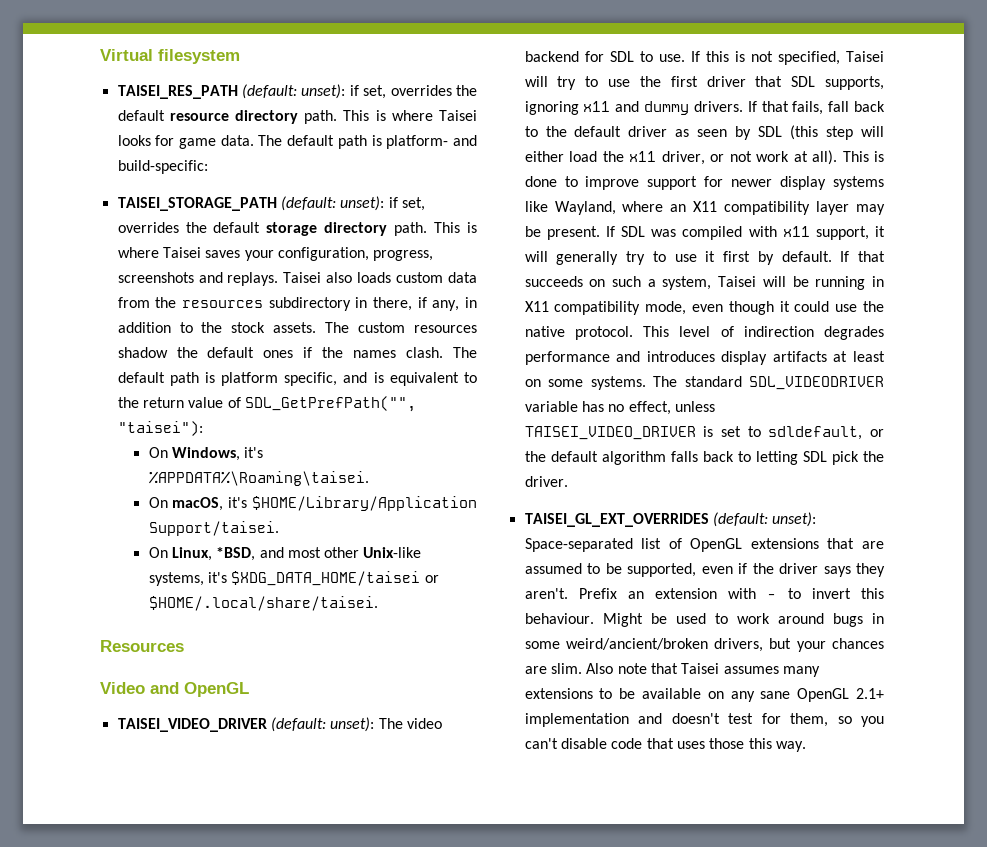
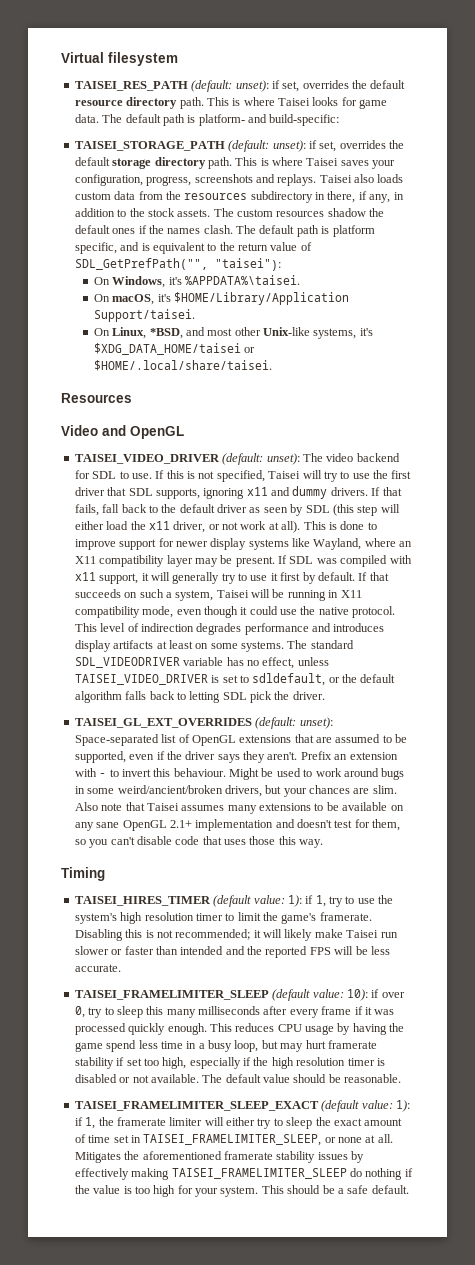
- On Windows, it's %APPDATA%\Roaming\taisei.
+ On Windows, it's %APPDATA%\taisei.
+ Timing
+ TAISEI_HIRES_TIMER (default value: 1): if 1, try to use the system's high resolution timer to limit the game's framerate. Disabling this is not recommended; it will likely make Taisei run slower or faster than intended and the reported FPS will be less accurate.
+ TAISEI_FRAMELIMITER_SLEEP (default value: 10): if over 0, try to sleep this many milliseconds after every frame if it was processed quickly enough. This reduces CPU usage by having the game spend less time in a busy loop, but may hurt framerate stability if set too high, especially if the high resolution timer is disabled or not available. The default value should be reasonable.
+ TAISEI_FRAMELIMITER_SLEEP_EXACT (default value: 1): if 1, the framerate limiter will either try to sleep the exact amount of time set in TAISEI_FRAMELIMITER_SLEEP, or none at all. Mitigates the aforementioned framerate stability issues by effectively making TAISEI_FRAMELIMITER_SLEEP do nothing if the value is too high for your system. This should be a safe default.

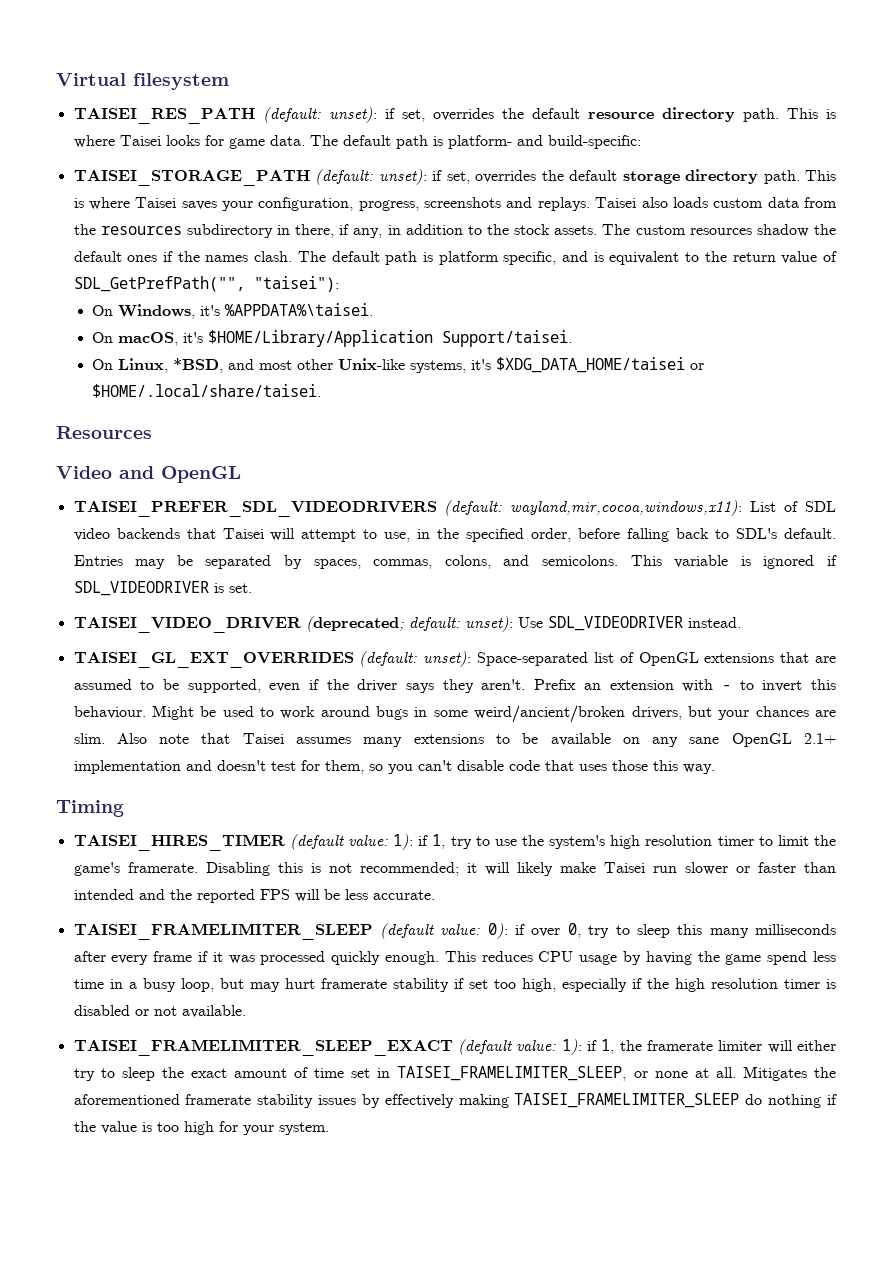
- TAISEI_VIDEO_DRIVER (default: unset): The video backend for SDL to use. If this is not specified, Taisei will try to use the first driver that SDL supports, ignoring x11 and dummy drivers. If that fails, fall back to the default driver as seen by SDL (this step will either load the x11 driver, or not work at all). This is done to improve support for newer display systems like Wayland, where an X11 compatibility layer may be present. If SDL was compiled with x11 support, it will generally try to use it first by default. If that succeeds on such a system, Taisei will be running in X11 compatibility mode, even though it could use the native protocol. This level of indirection degrades performance and introduces display artifacts at least on some systems. The standard SDL_VIDEODRIVER variable has no effect, unless TAISEI_VIDEO_DRIVER is set to sdldefault, or the default algorithm falls back to letting SDL pick the driver.
+ TAISEI_PREFER_SDL_VIDEODRIVERS (default: wayland,mir,cocoa,windows,x11): List of SDL video backends that Taisei will attempt to use, in the specified order, before falling back to SDL's default. Entries may be separated by spaces, commas, colons, and semicolons. This variable is ignored if SDL_VIDEODRIVER is set.
+ TAISEI_VIDEO_DRIVER (deprecated; default: unset): Use SDL_VIDEODRIVER instead.
- TAISEI_FRAMELIMITER_SLEEP (default value: 10): if over 0, try to sleep this many milliseconds after every frame if it was processed quickly enough.
+ TAISEI_FRAMELIMITER_SLEEP (default value: 0): if over 0, try to sleep this many milliseconds after every frame if it was processed quickly enough.
- The default value should be reasonable.
- This should be a safe default.

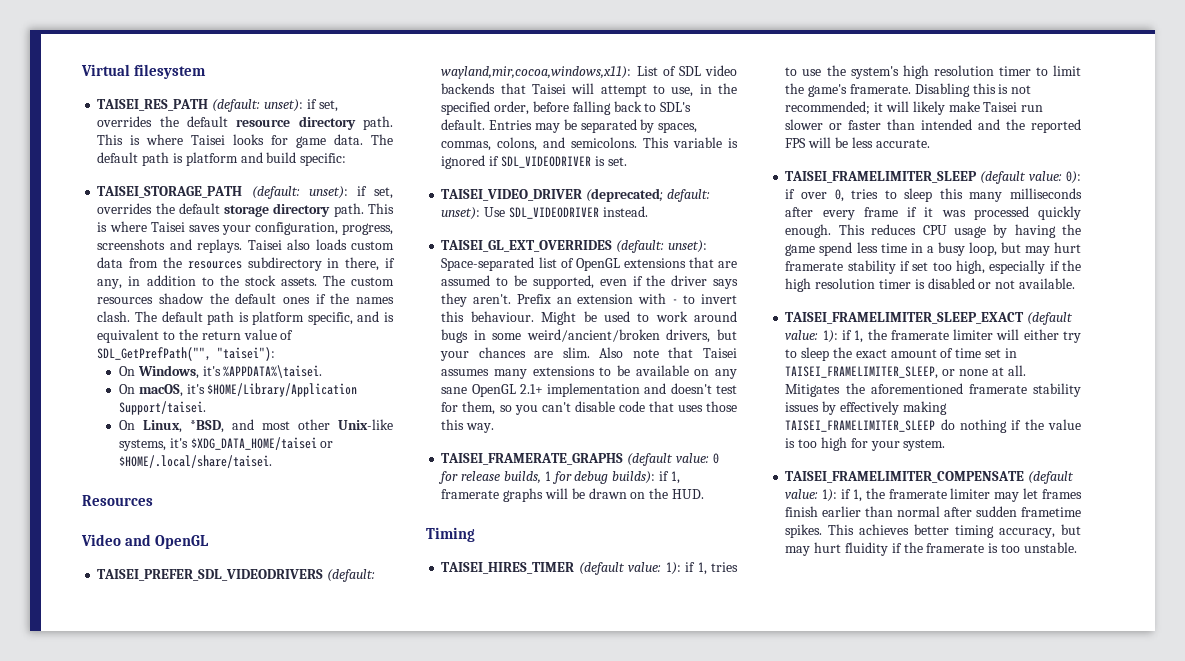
- The default path is platform- and build-specific:
+ The default path is platform and build specific:
+ TAISEI_FRAMERATE_GRAPHS (default value: 0 for release builds, 1 for debug builds): if 1, framerate graphs will be drawn on the HUD.
- TAISEI_HIRES_TIMER (default value: 1): if 1, try to use the system's high resolution timer to limit the game's framerate.
+ TAISEI_HIRES_TIMER (default value: 1): if 1, tries to use the system's high resolution timer to limit the game's framerate.
- TAISEI_FRAMELIMITER_SLEEP (default value: 0): if over 0, try to sleep this many milliseconds after every frame if it was processed quickly enough.
+ TAISEI_FRAMELIMITER_SLEEP (default value: 0): if over 0, tries to sleep this many milliseconds after every frame if it was processed quickly enough.
+ TAISEI_FRAMELIMITER_COMPENSATE (default value: 1): if 1, the framerate limiter may let frames finish earlier than normal after sudden frametime spikes. This achieves better timing accuracy, but may hurt fluidity if the framerate is too unstable.

